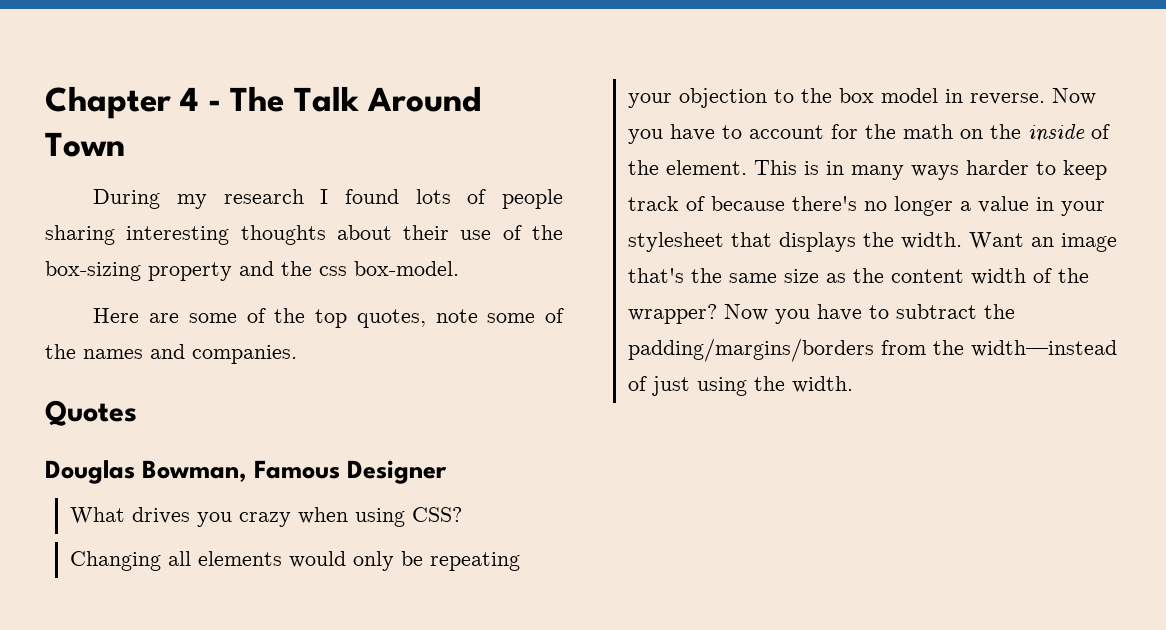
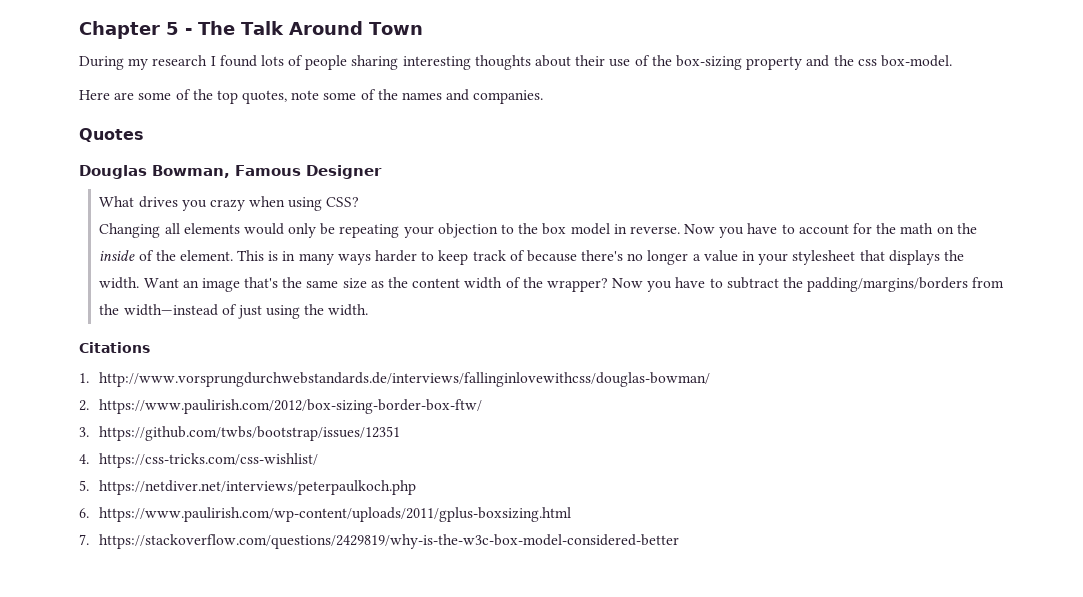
- Chapter 4 - The Talk Around Town
+ Chapter 5 - The Talk Around Town
+ Citations
+ 1. http://www.vorsprungdurchwebstandards.de/interviews/fallinginlovewithcss/douglas-bowman/
+ 2. https://www.paulirish.com/2012/box-sizing-border-box-ftw/
+ 3. https://github.com/twbs/bootstrap/issues/12351
+ 4. https://css-tricks.com/css-wishlist/
+ 5. https://netdiver.net/interviews/peterpaulkoch.php
+ 6. https://www.paulirish.com/wp-content/uploads/2011/gplus-boxsizing.html
+ 7. https://stackoverflow.com/questions/2429819/why-is-the-w3c-box-model-considered-better

